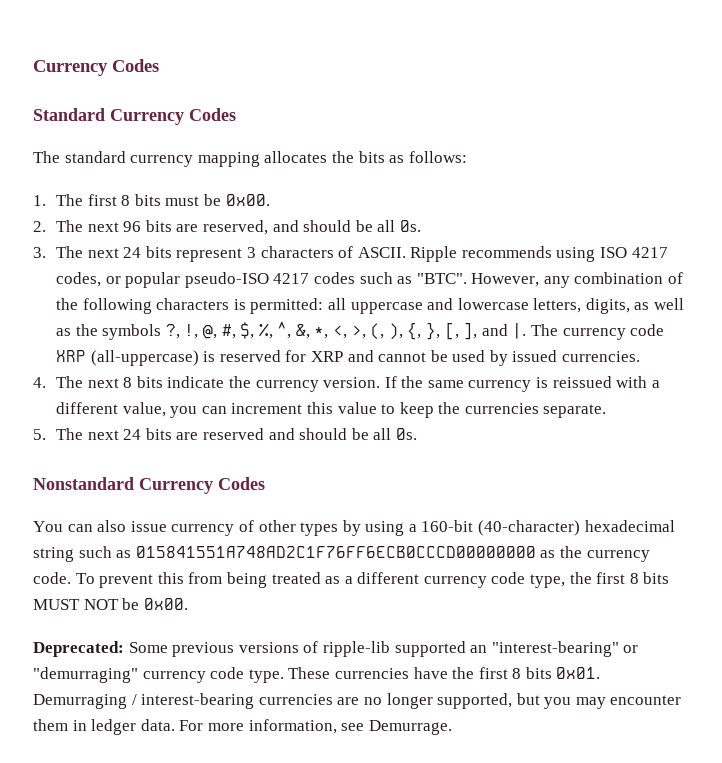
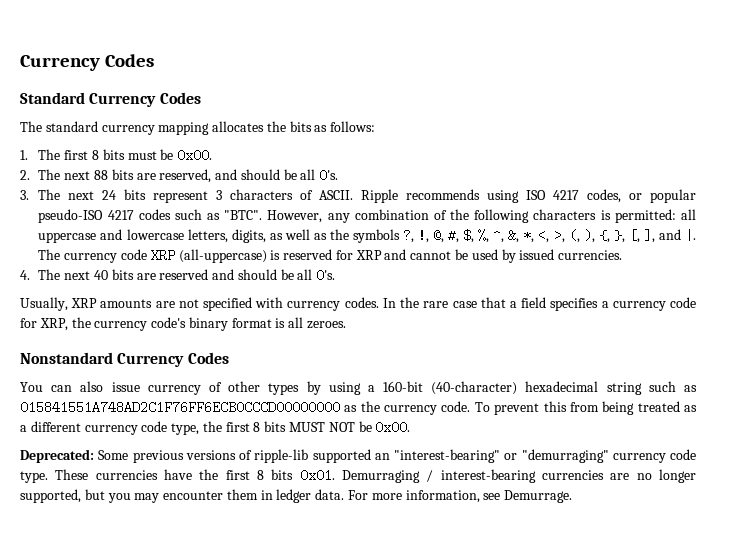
- 2. The next 96 bits are reserved, and should be all 0s.
+ 2. The next 88 bits are reserved, and should be all 0's.
- 4. The next 8 bits indicate the currency version. If the same currency is reissued with a different value, you can increment this value to keep the currencies separate.
- 5. The next 24 bits are reserved and should be all 0s.
+ 4. The next 40 bits are reserved and should be all 0's.
+ Usually, XRP amounts are not specified with currency codes. In the rare case that a field specifies a currency code for XRP, the currency code's binary format is all zeroes.

